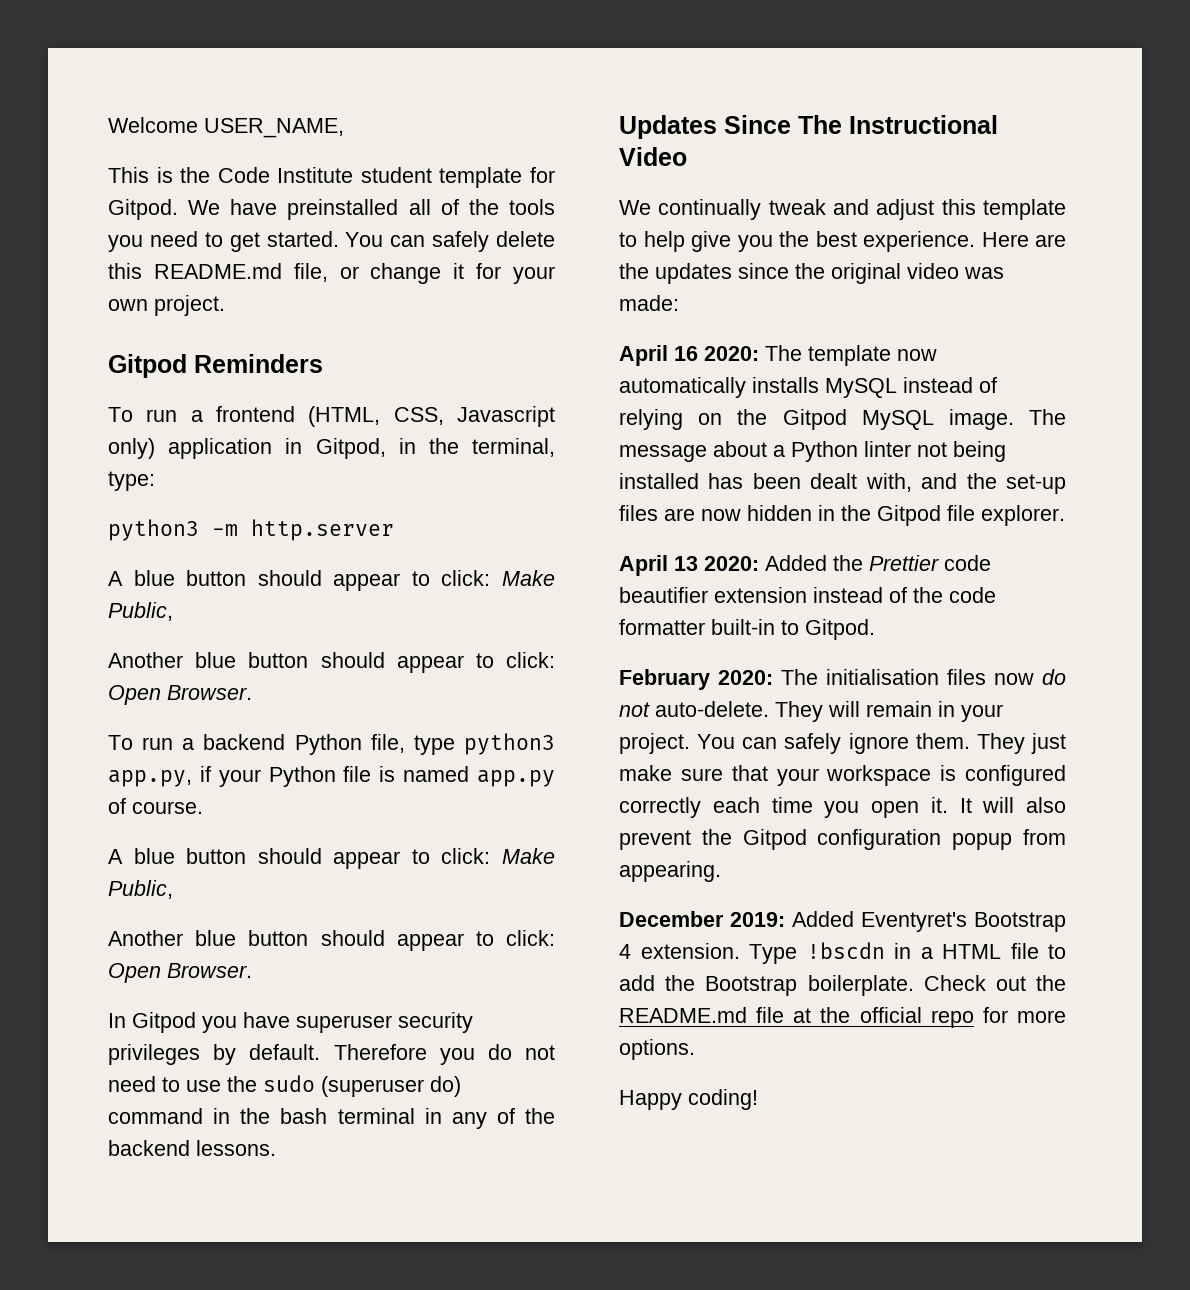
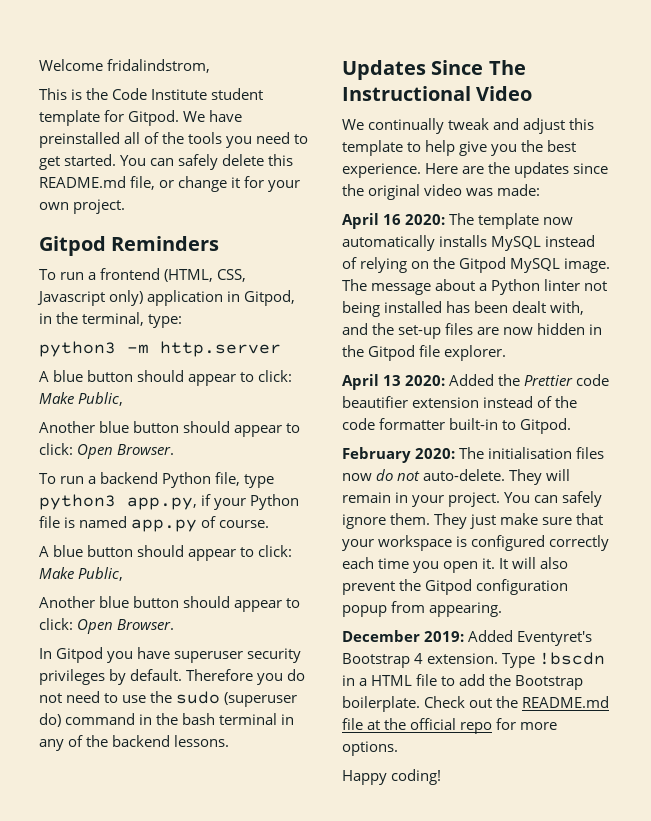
- Welcome USER_NAME,
+ Welcome fridalindstrom,

